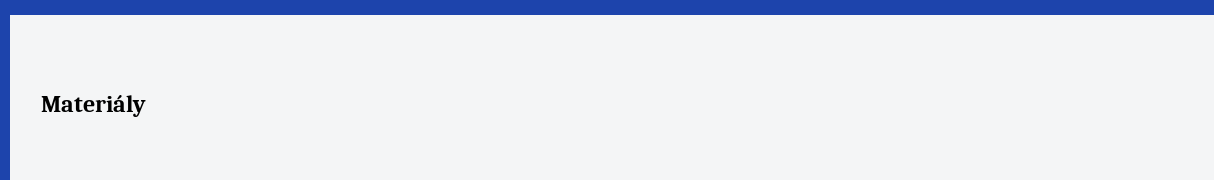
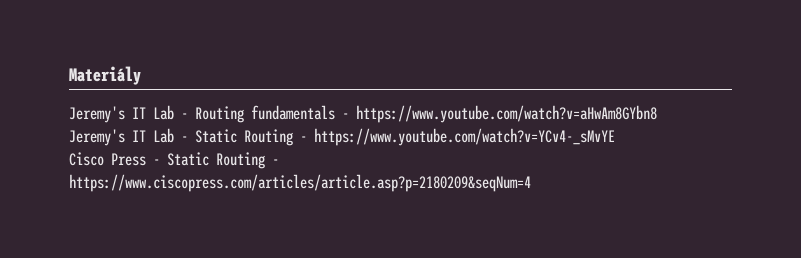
+ Jeremy's IT Lab - Routing fundamentals - https://www.youtube.com/watch?v=aHwAm8GYbn8
+ Jeremy's IT Lab - Static Routing - https://www.youtube.com/watch?v=YCv4-_sMvYE
+ Cisco Press - Static Routing - https://www.ciscopress.com/articles/article.asp?p=2180209&seqNum=4

